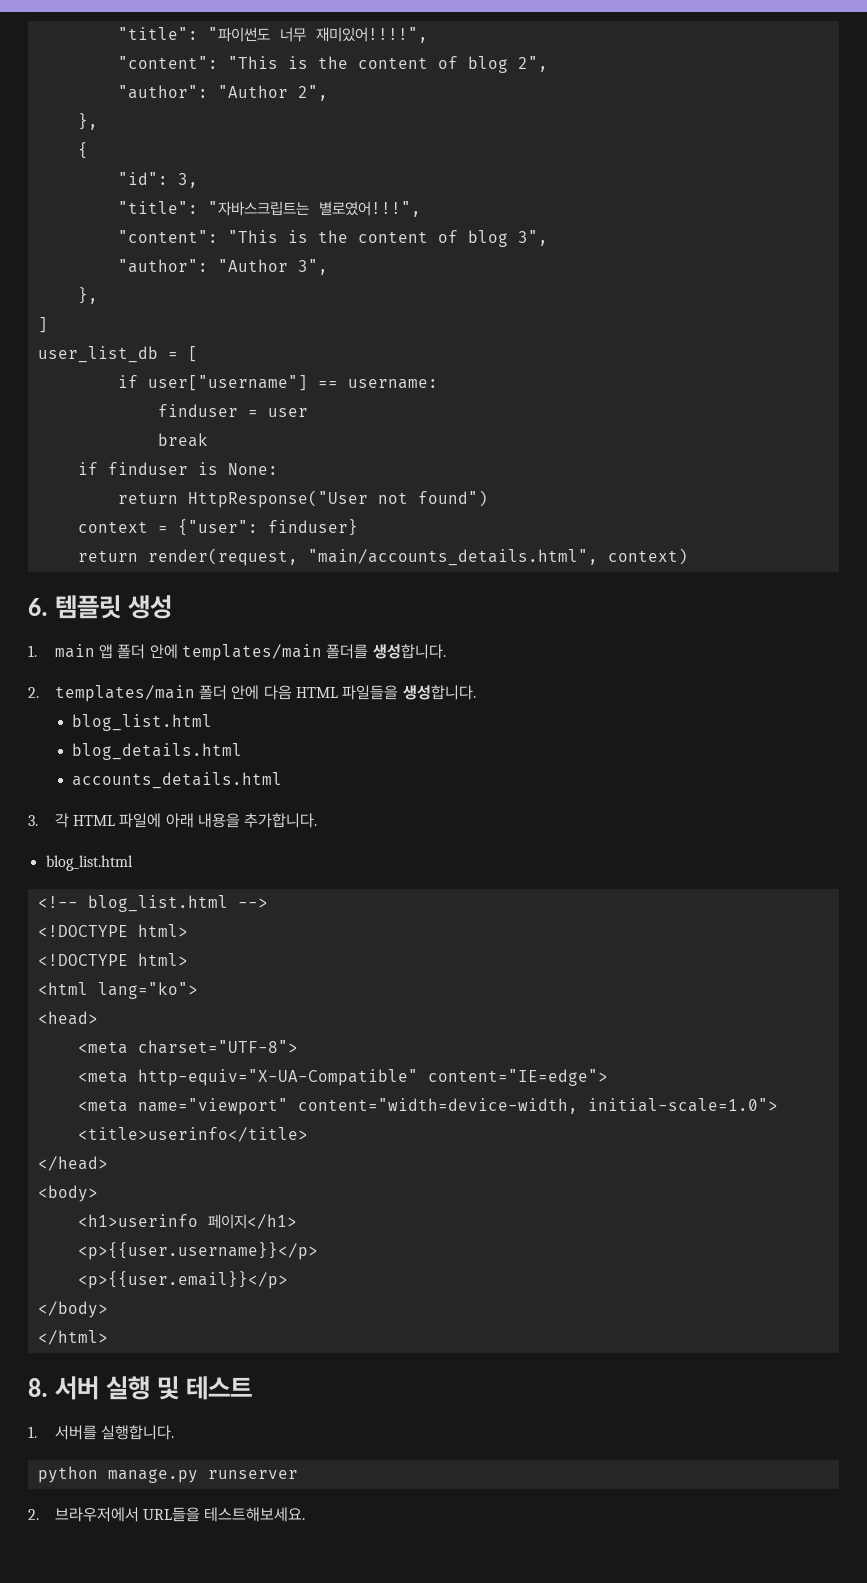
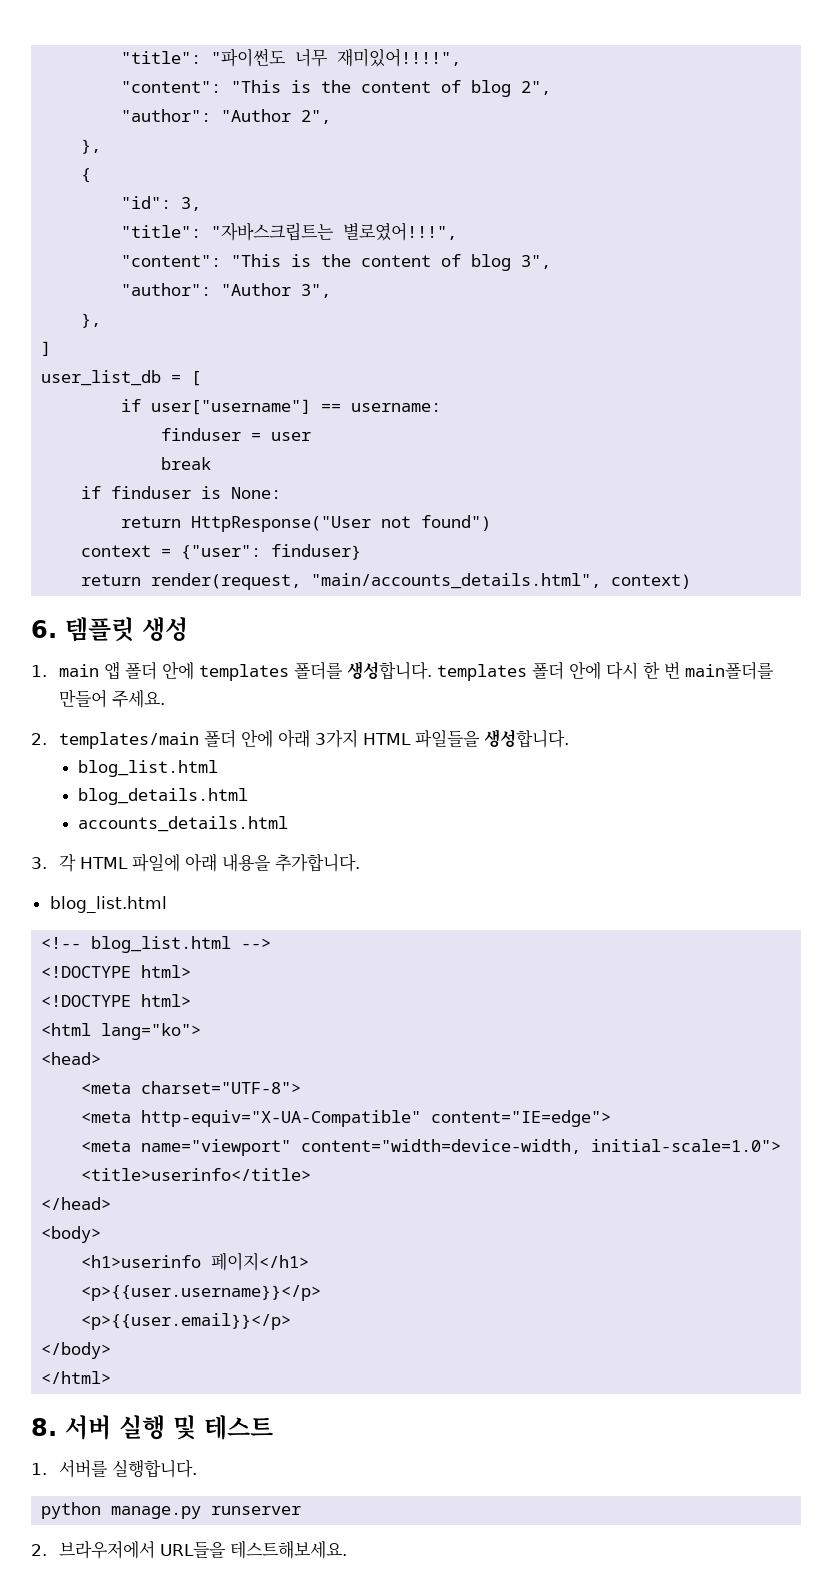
- 1. main 앱 폴더 안에 templates/main 폴더를 생성합니다.
+ 1. main 앱 폴더 안에 templates 폴더를 생성합니다. templates 폴더 안에 다시 한 번 main폴더를 만들어 주세요.
- 2. templates/main 폴더 안에 다음 HTML 파일들을 생성합니다.
+ 2. templates/main 폴더 안에 아래 3가지 HTML 파일들을 생성합니다.

